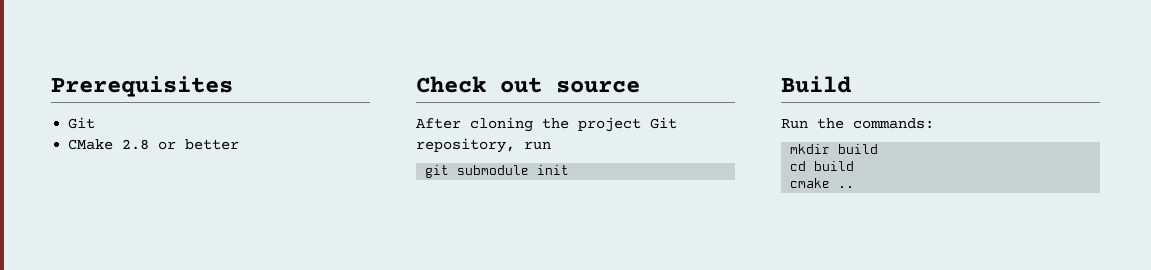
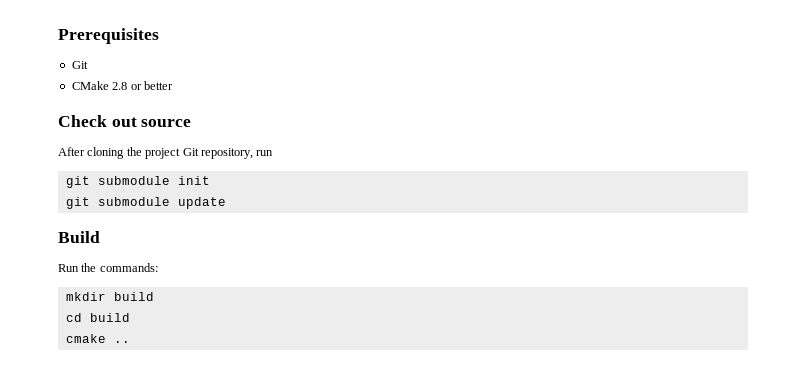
+ git submodule update

